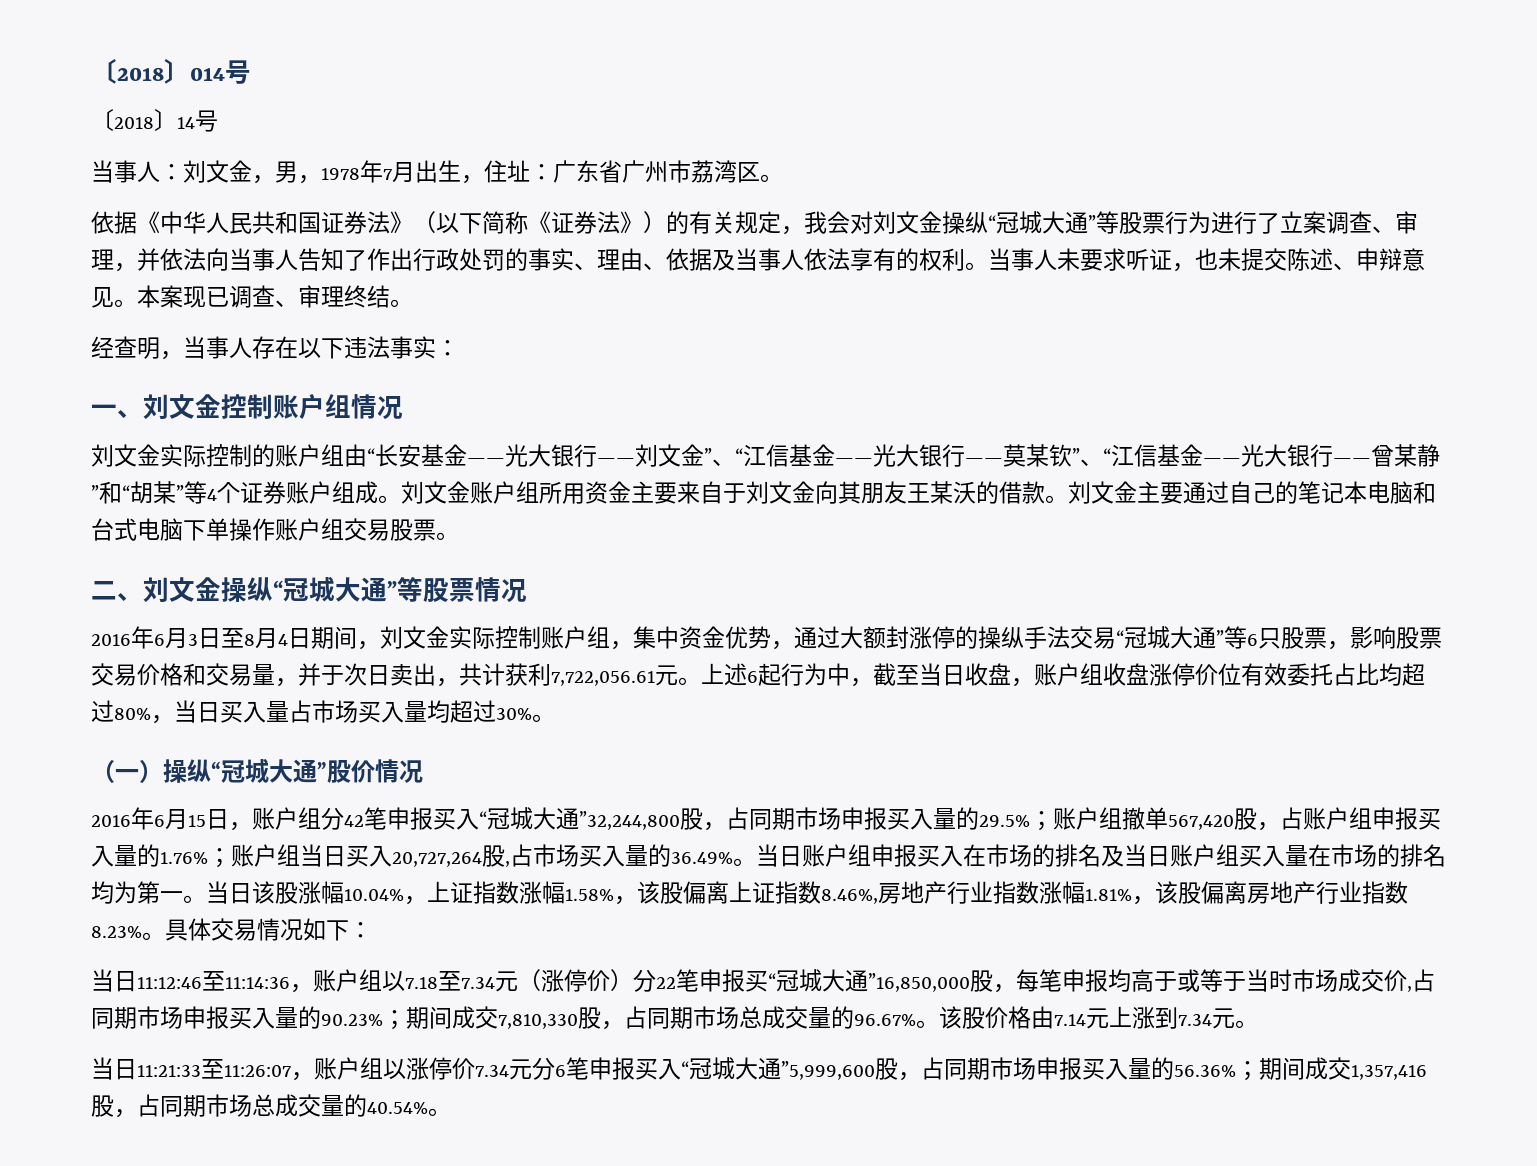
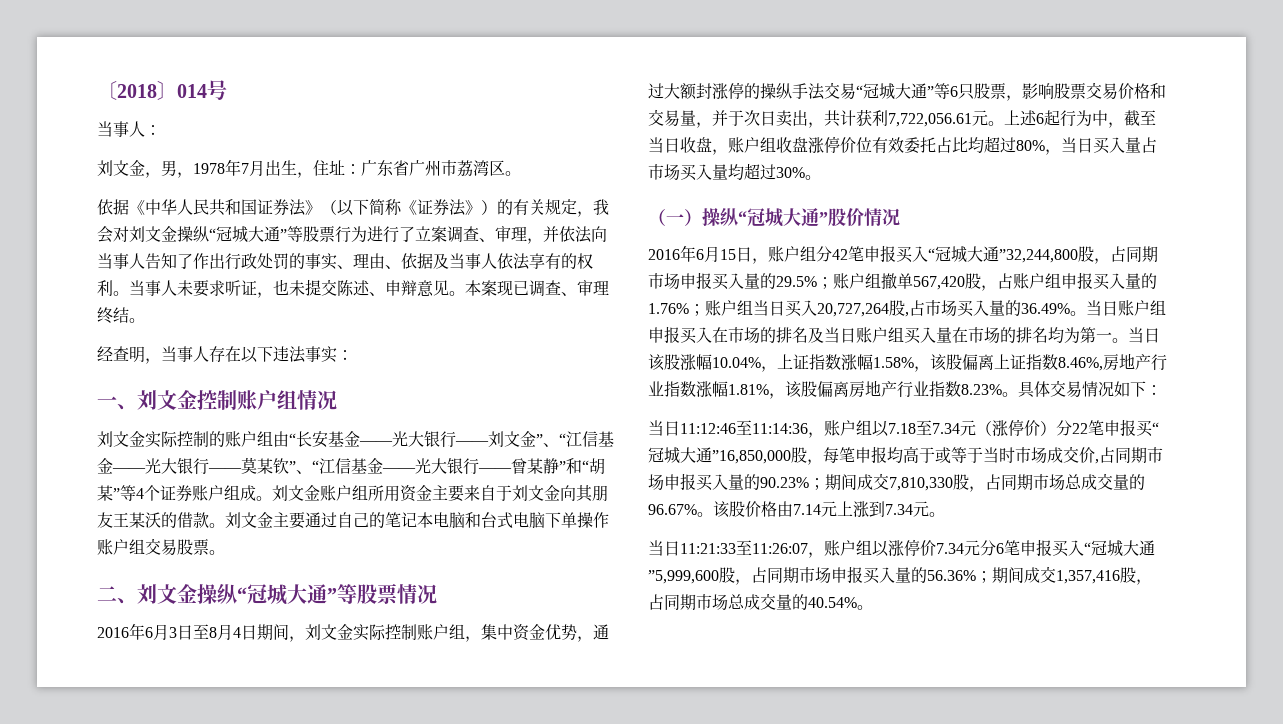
- 〔2018〕14号
- 当事人：刘文金，男，1978年7月出生，住址：广东省广州市荔湾区。
+ 当事人：
+ 刘文金，男，1978年7月出生，住址：广东省广州市荔湾区。

